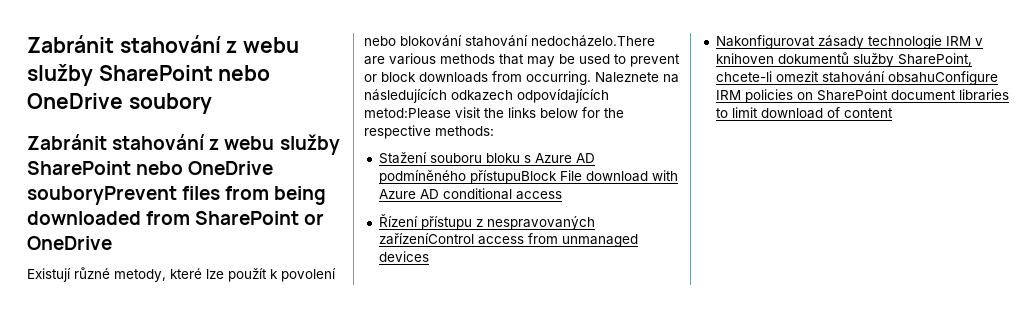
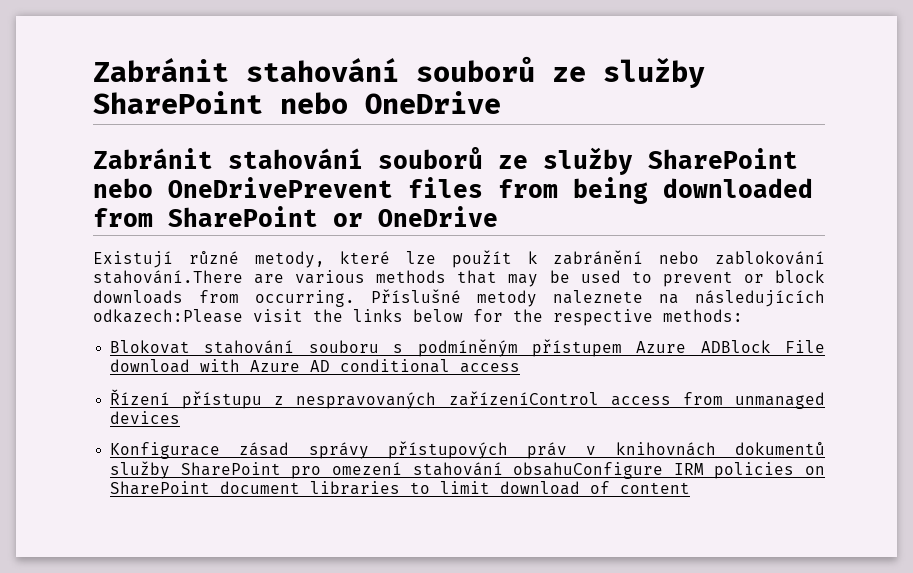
- Zabránit stahování z webu služby SharePoint nebo OneDrive soubory
- Zabránit stahování z webu služby SharePoint nebo OneDrive souboryPrevent files from being downloaded from SharePoint or OneDrive
+ Zabránit stahování souborů ze služby SharePoint nebo OneDrive
+ Zabránit stahování souborů ze služby SharePoint nebo OneDrivePrevent files from being downloaded from SharePoint or OneDrive
- Existují různé metody, které lze použít k povolení nebo blokování stahování nedocházelo.There are various methods that may be used to prevent or block downloads from occurring.
+ Existují různé metody, které lze použít k zabránění nebo zablokování stahování.There are various methods that may be used to prevent or block downloads from occurring.
- Naleznete na následujících odkazech odpovídajících metod:Please visit the links below for the respective methods:
+ Příslušné metody naleznete na následujících odkazech:Please visit the links below for the respective methods:
- Stažení souboru bloku s Azure AD podmíněného přístupuBlock File download with Azure AD conditional access
+ Blokovat stahování souboru s podmíněným přístupem Azure ADBlock File download with Azure AD conditional access
- Nakonfigurovat zásady technologie IRM v knihoven dokumentů služby SharePoint, chcete-li omezit stahování obsahuConfigure IRM policies on SharePoint document libraries to limit download of content
+ Konfigurace zásad správy přístupových práv v knihovnách dokumentů služby SharePoint pro omezení stahování obsahuConfigure IRM policies on SharePoint document libraries to limit download of content

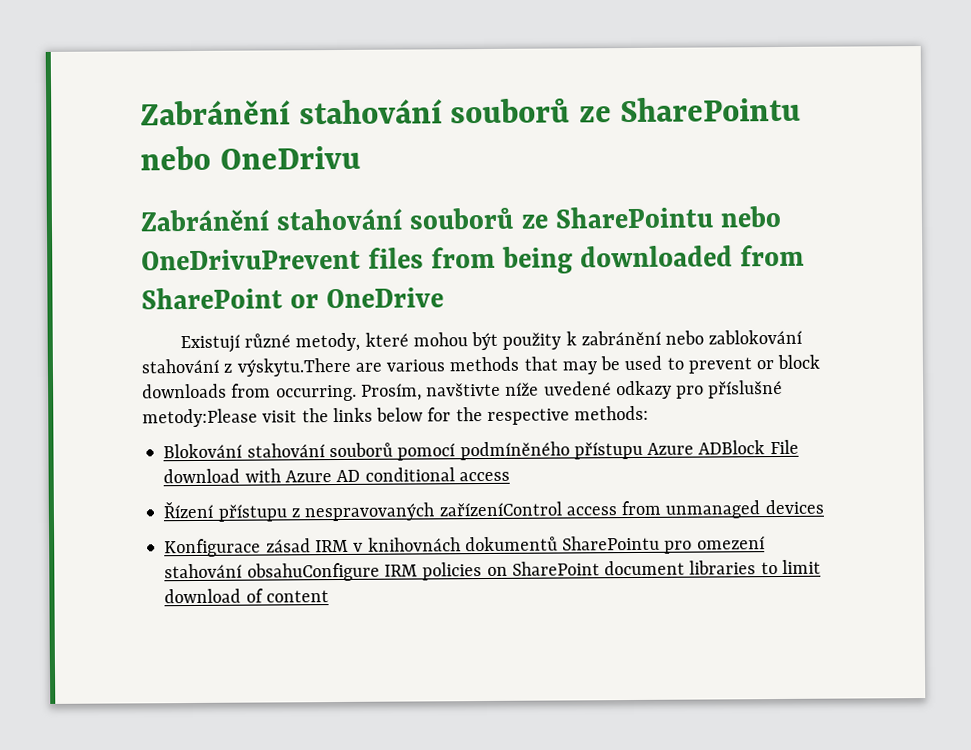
- Zabránit stahování souborů ze služby SharePoint nebo OneDrive
- Zabránit stahování souborů ze služby SharePoint nebo OneDrivePrevent files from being downloaded from SharePoint or OneDrive
+ Zabránění stahování souborů ze SharePointu nebo OneDrivu
+ Zabránění stahování souborů ze SharePointu nebo OneDrivuPrevent files from being downloaded from SharePoint or OneDrive
- Existují různé metody, které lze použít k zabránění nebo zablokování stahování.There are various methods that may be used to prevent or block downloads from occurring.
+ Existují různé metody, které mohou být použity k zabránění nebo zablokování stahování z výskytu.There are various methods that may be used to prevent or block downloads from occurring.
- Příslušné metody naleznete na následujících odkazech:Please visit the links below for the respective methods:
+ Prosím, navštivte níže uvedené odkazy pro příslušné metody:Please visit the links below for the respective methods:
- Blokovat stahování souboru s podmíněným přístupem Azure ADBlock File download with Azure AD conditional access
+ Blokování stahování souborů pomocí podmíněného přístupu Azure ADBlock File download with Azure AD conditional access
- Konfigurace zásad správy přístupových práv v knihovnách dokumentů služby SharePoint pro omezení stahování obsahuConfigure IRM policies on SharePoint document libraries to limit download of content
+ Konfigurace zásad IRM v knihovnách dokumentů SharePointu pro omezení stahování obsahuConfigure IRM policies on SharePoint document libraries to limit download of content

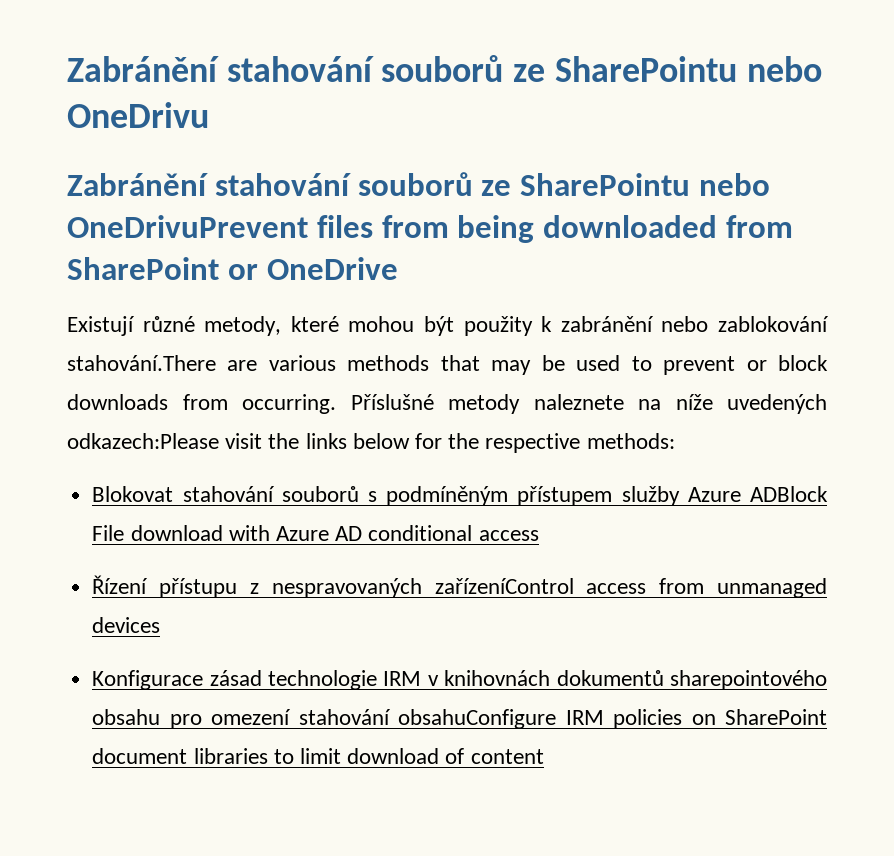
- Existují různé metody, které mohou být použity k zabránění nebo zablokování stahování z výskytu.There are various methods that may be used to prevent or block downloads from occurring.
+ Existují různé metody, které mohou být použity k zabránění nebo zablokování stahování.There are various methods that may be used to prevent or block downloads from occurring.
- Prosím, navštivte níže uvedené odkazy pro příslušné metody:Please visit the links below for the respective methods:
+ Příslušné metody naleznete na níže uvedených odkazech:Please visit the links below for the respective methods:
- Blokování stahování souborů pomocí podmíněného přístupu Azure ADBlock File download with Azure AD conditional access
+ Blokovat stahování souborů s podmíněným přístupem služby Azure ADBlock File download with Azure AD conditional access
- Konfigurace zásad IRM v knihovnách dokumentů SharePointu pro omezení stahování obsahuConfigure IRM policies on SharePoint document libraries to limit download of content
+ Konfigurace zásad technologie IRM v knihovnách dokumentů sharepointového obsahu pro omezení stahování obsahuConfigure IRM policies on SharePoint document libraries to limit download of content

